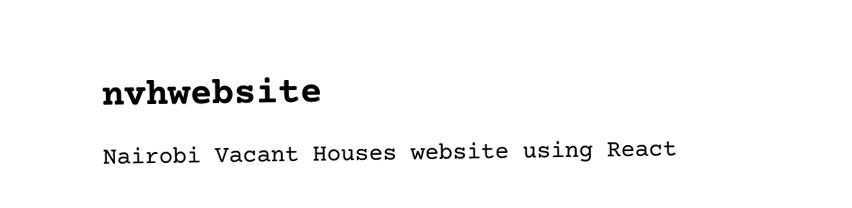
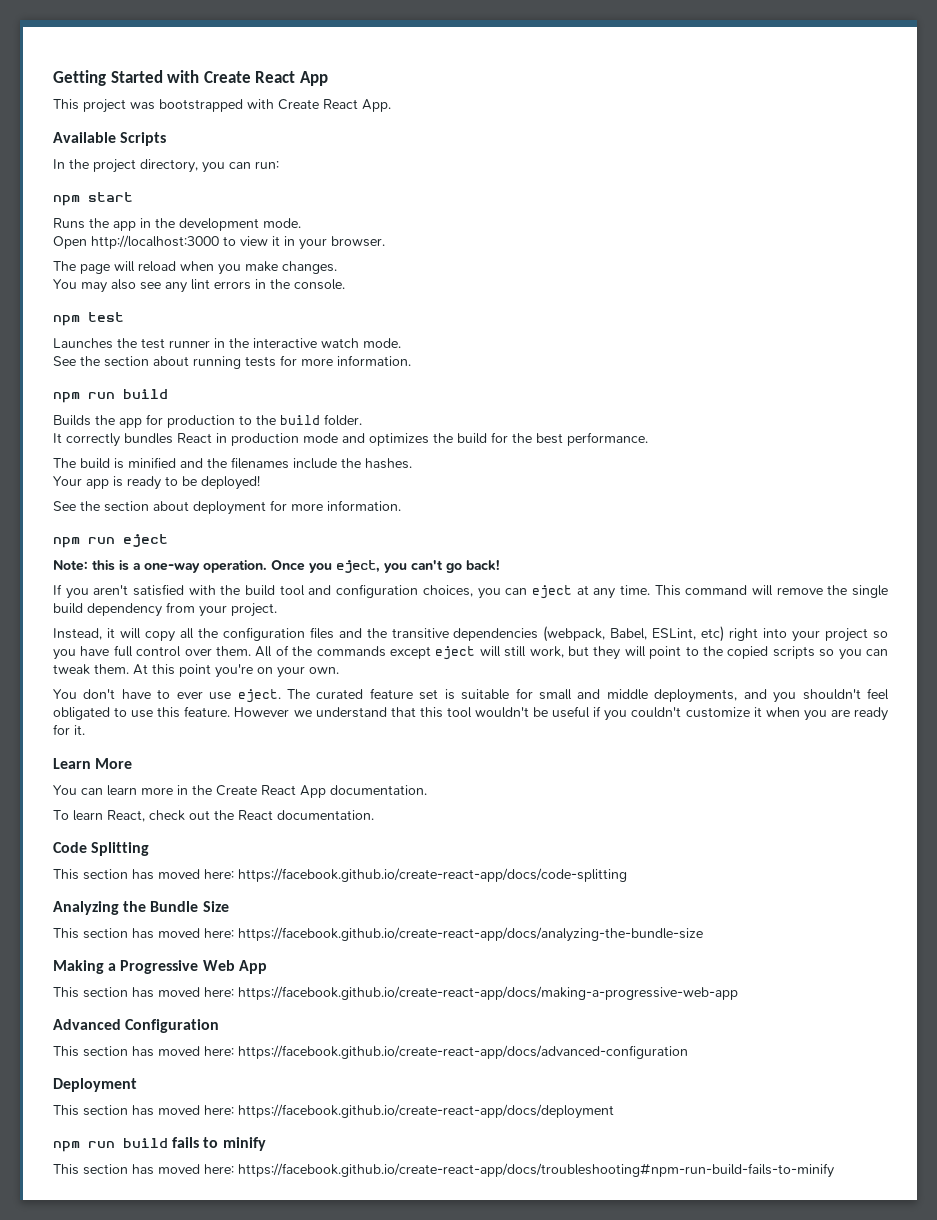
- nvhwebsite
- Nairobi Vacant Houses website using React
+ Getting Started with Create React App
+ This project was bootstrapped with Create React App.
+ Available Scripts
+ In the project directory, you can run:
+ npm start
+ Runs the app in the development mode.
+ Open http://localhost:3000 to view it in your browser.
+ The page will reload when you make changes.
+ You may also see any lint errors in the console.
+ npm test
+ Launches the test runner in the interactive watch mode.
+ See the section about running tests for more information.
+ npm run build
+ Builds the app for production to the build folder.
+ It correctly bundles React in production mode and optimizes the build for the best performance.
+ The build is minified and the filenames include the hashes.
+ Your app is ready to be deployed!
+ See the section about deployment for more information.
+ npm run eject
+ Note: this is a one-way operation. Once you eject, you can't go back!
+ If you aren't satisfied with the build tool and configuration choices, you can eject at any time. This command will remove the single build dependency from your project.
+ Instead, it will copy all the configuration files and the transitive dependencies (webpack, Babel, ESLint, etc) right into your project so you have full control over them. All of the commands except eject will still work, but they will point to the copied scripts so you can tweak them. At this point you're on your own.
+ You don't have to ever use eject. The curated feature set is suitable for small and middle deployments, and you shouldn't feel obligated to use this feature. However we understand that this tool wouldn't be useful if you couldn't customize it when you are ready for it.
+ Learn More
+ You can learn more in the Create React App documentation.
+ To learn React, check out the React documentation.
+ Code Splitting
+ This section has moved here: https://facebook.github.io/create-react-app/docs/code-splitting
+ Analyzing the Bundle Size
+ This section has moved here: https://facebook.github.io/create-react-app/docs/analyzing-the-bundle-size
+ Making a Progressive Web App
+ This section has moved here: https://facebook.github.io/create-react-app/docs/making-a-progressive-web-app
+ Advanced Configuration
+ This section has moved here: https://facebook.github.io/create-react-app/docs/advanced-configuration
+ Deployment
+ This section has moved here: https://facebook.github.io/create-react-app/docs/deployment
+ npm run build fails to minify
+ This section has moved here: https://facebook.github.io/create-react-app/docs/troubleshooting#npm-run-build-fails-to-minify

